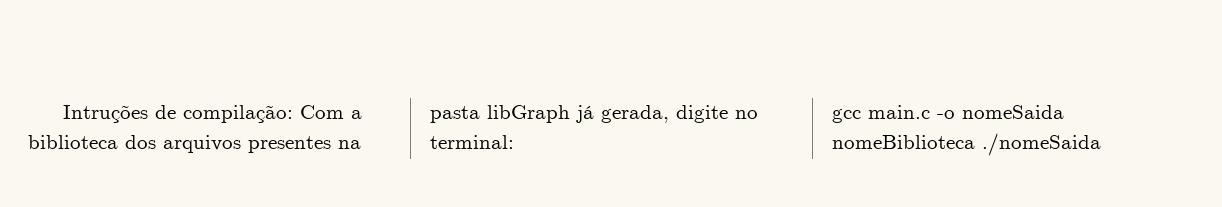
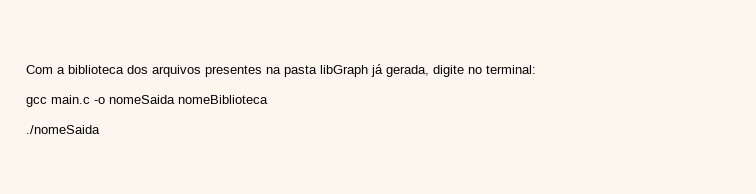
- Intruções de compilação: Com a biblioteca dos arquivos presentes na pasta libGraph já gerada, digite no terminal:
+ Com a biblioteca dos arquivos presentes na pasta libGraph já gerada, digite no terminal:
- gcc main.c -o nomeSaida nomeBiblioteca ./nomeSaida
+ gcc main.c -o nomeSaida nomeBiblioteca
+ ./nomeSaida

